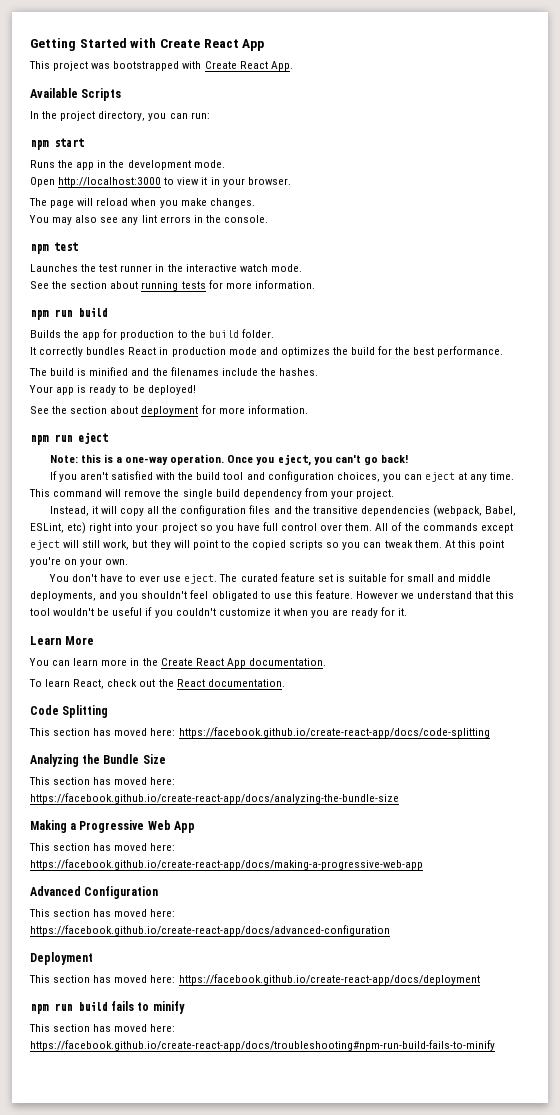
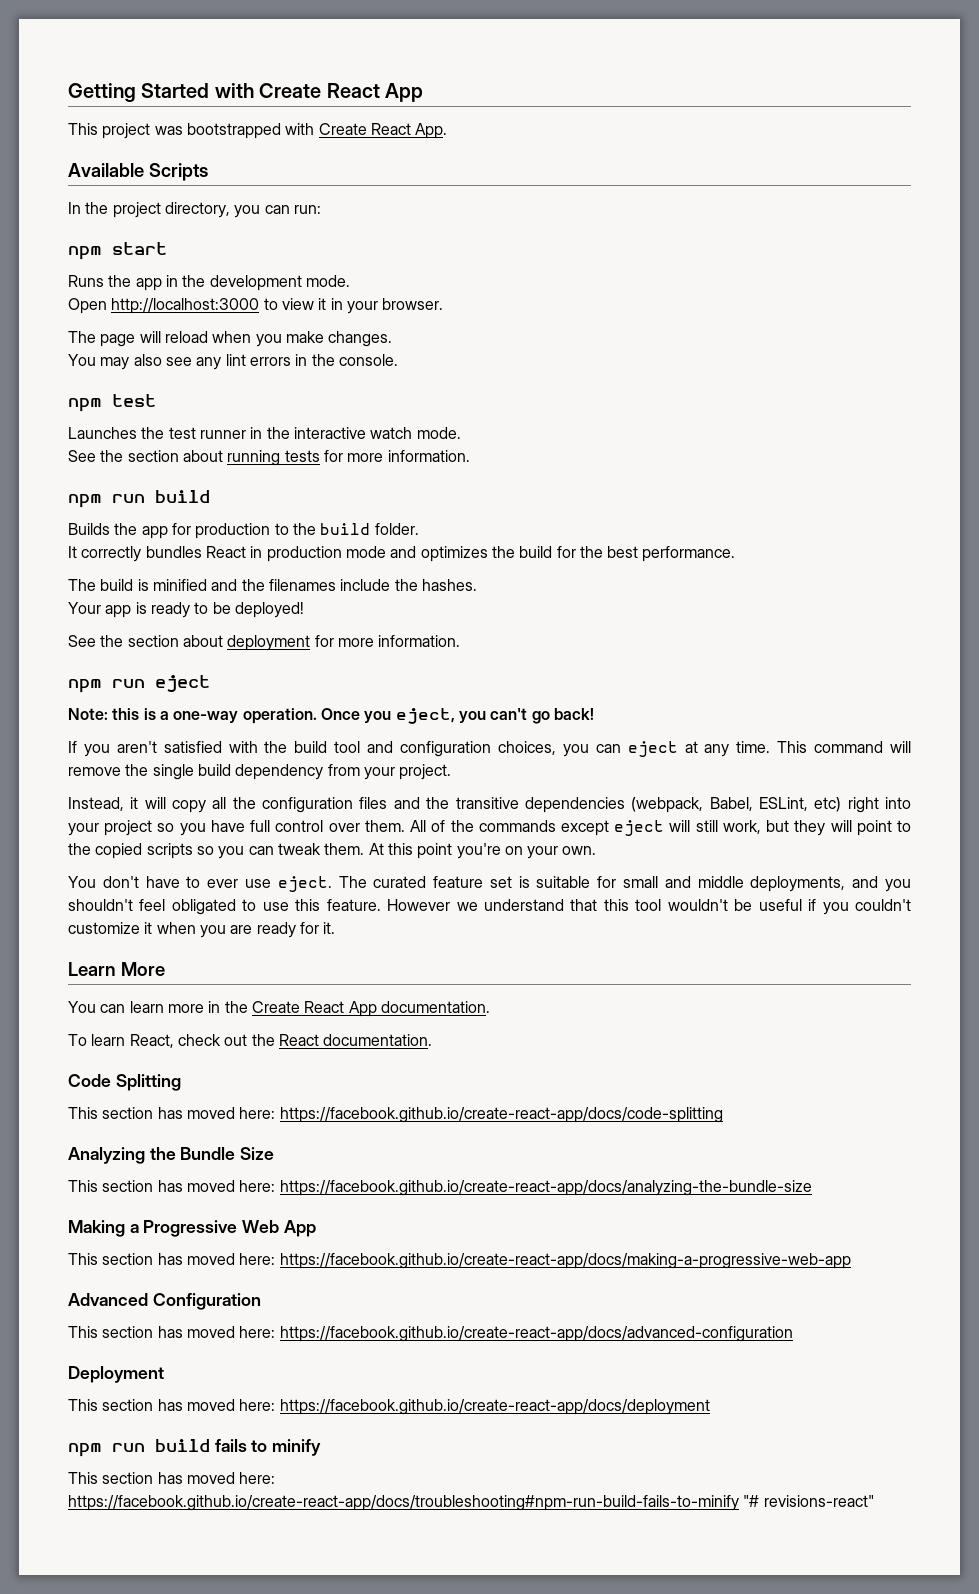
- This section has moved here: https://facebook.github.io/create-react-app/docs/troubleshooting#npm-run-build-fails-to-minify
+ This section has moved here: https://facebook.github.io/create-react-app/docs/troubleshooting#npm-run-build-fails-to-minify "# revisions-react"

